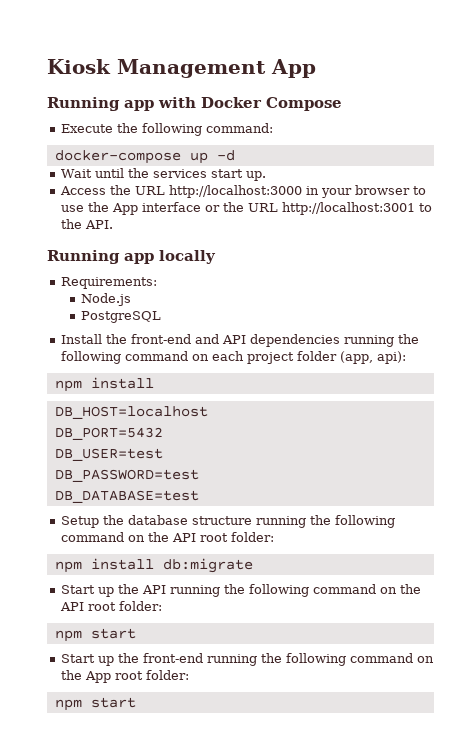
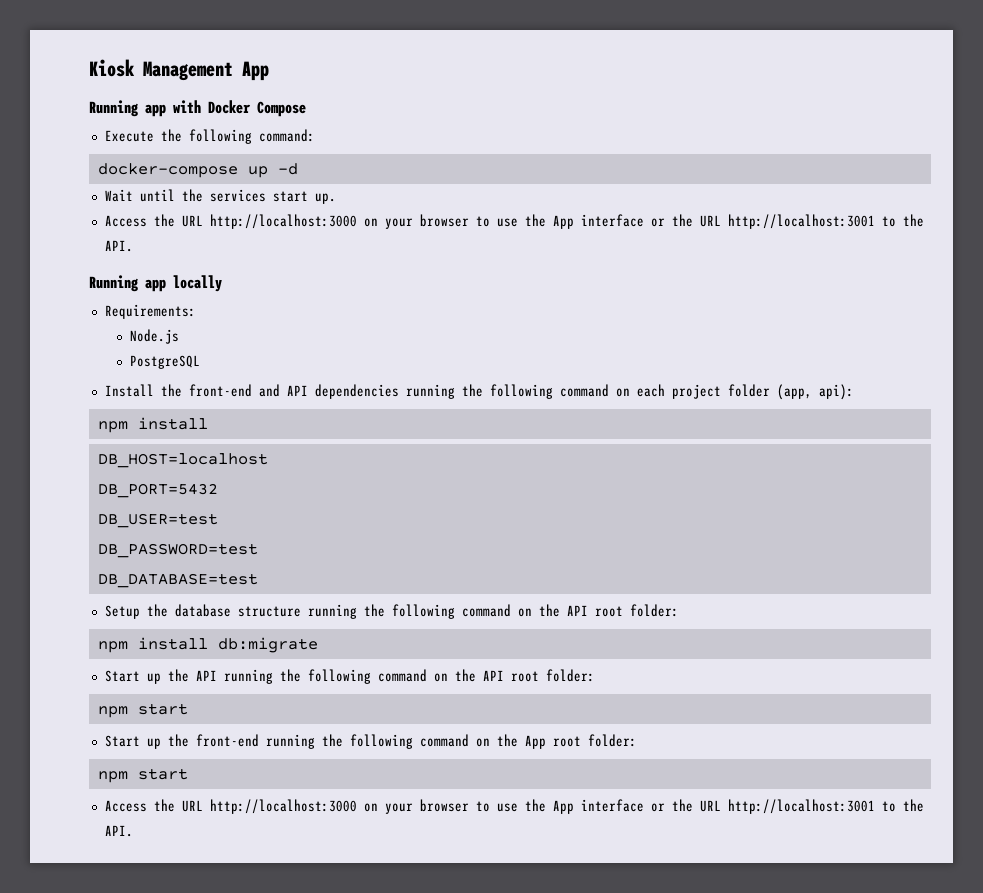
  Wait until the services start up.
- Access the URL http://localhost:3000 in your browser to use the App interface or the URL http://localhost:3001 to the API.
+ Access the URL http://localhost:3000 on your browser to use the App interface or the URL http://localhost:3001 to the API.
  Start up the front-end running the following command on the App root folder:
  npm start
+ Access the URL http://localhost:3000 on your browser to use the App interface or the URL http://localhost:3001 to the API.

